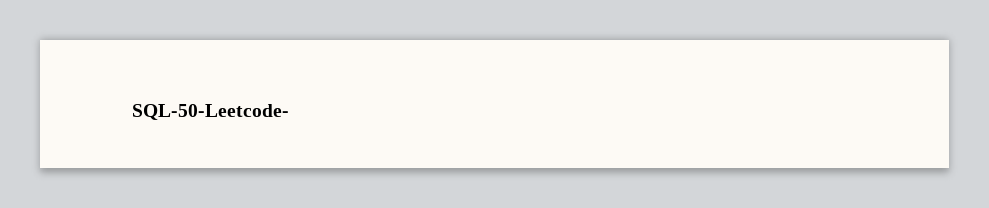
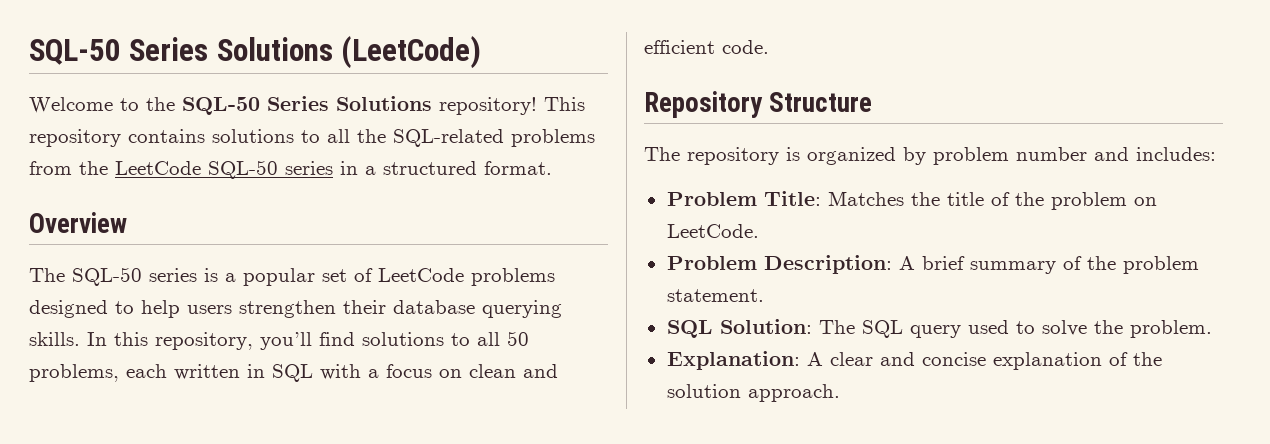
- SQL-50-Leetcode-
+ SQL-50 Series Solutions (LeetCode)
+ Welcome to the SQL-50 Series Solutions repository! This repository contains solutions to all the SQL-related problems from the LeetCode SQL-50 series in a structured format.
+ Overview
+ The SQL-50 series is a popular set of LeetCode problems designed to help users strengthen their database querying skills. In this repository, you’ll find solutions to all 50 problems, each written in SQL with a focus on clean and efficient code.
+ Repository Structure
+ The repository is organized by problem number and includes:
+ Problem Title: Matches the title of the problem on LeetCode.
+ Problem Description: A brief summary of the problem statement.
+ SQL Solution: The SQL query used to solve the problem.
+ Explanation: A clear and concise explanation of the solution approach.

